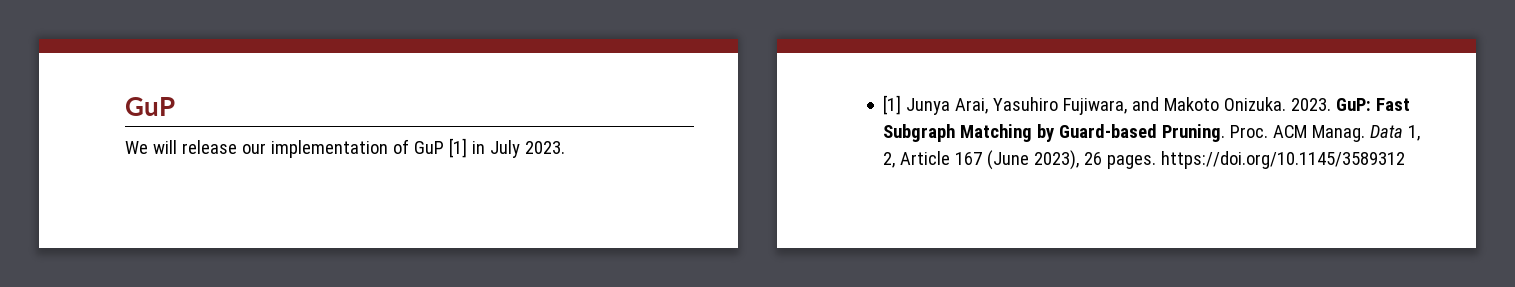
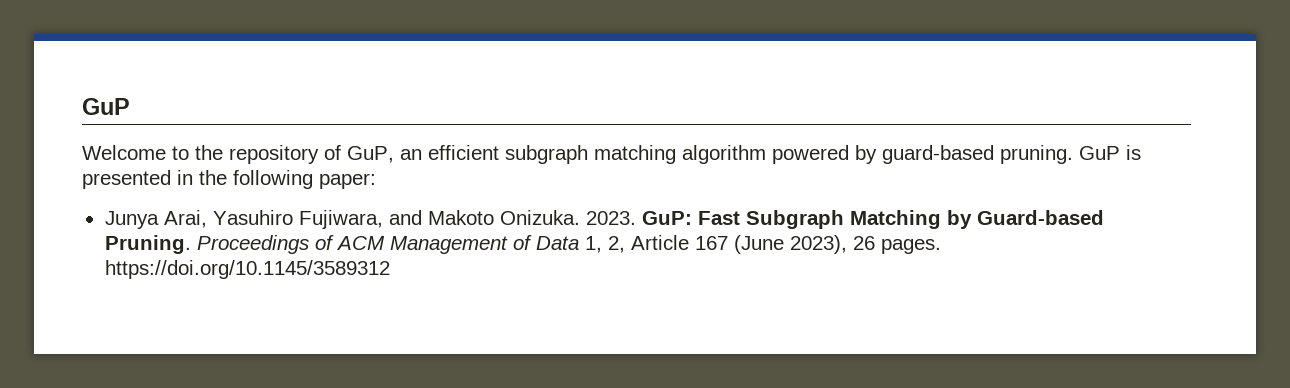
- We will release our implementation of GuP [1] in July 2023.
- [1] Junya Arai, Yasuhiro Fujiwara, and Makoto Onizuka.
+ Welcome to the repository of GuP, an efficient subgraph matching algorithm powered by guard-based pruning. GuP is presented in the following paper:
+ Junya Arai, Yasuhiro Fujiwara, and Makoto Onizuka.
- Proc. ACM Manag. Data 1, 2, Article 167 (June 2023), 26 pages. https://doi.org/10.1145/3589312
+ Proceedings of ACM Management of Data 1, 2, Article 167 (June 2023), 26 pages. https://doi.org/10.1145/3589312

